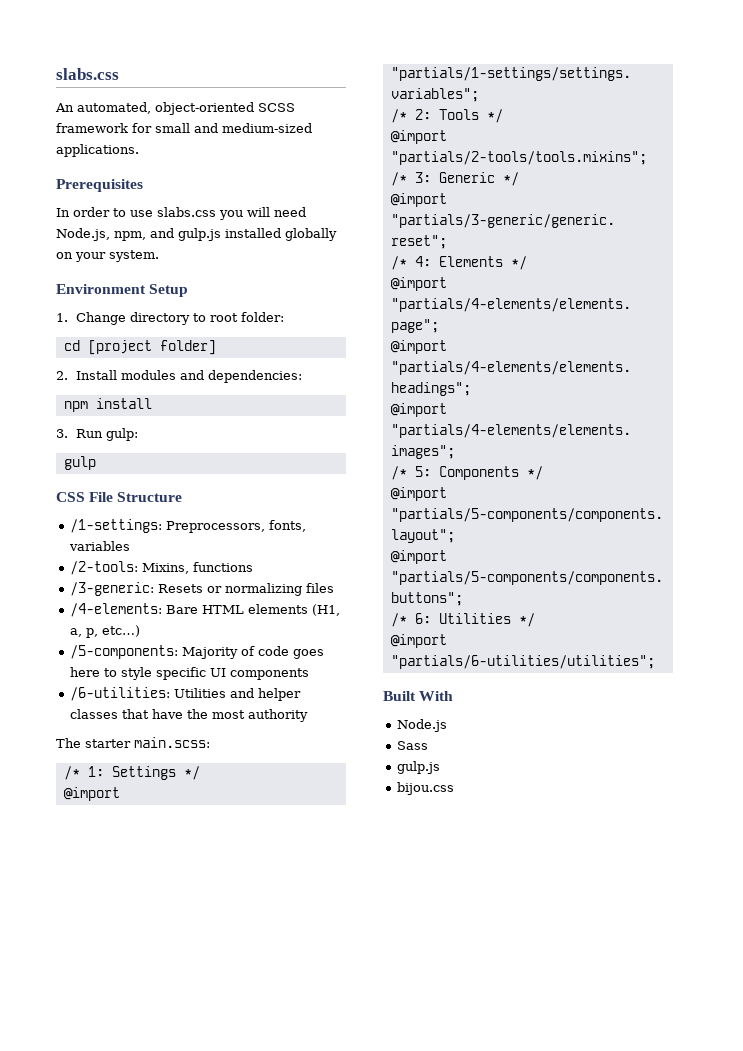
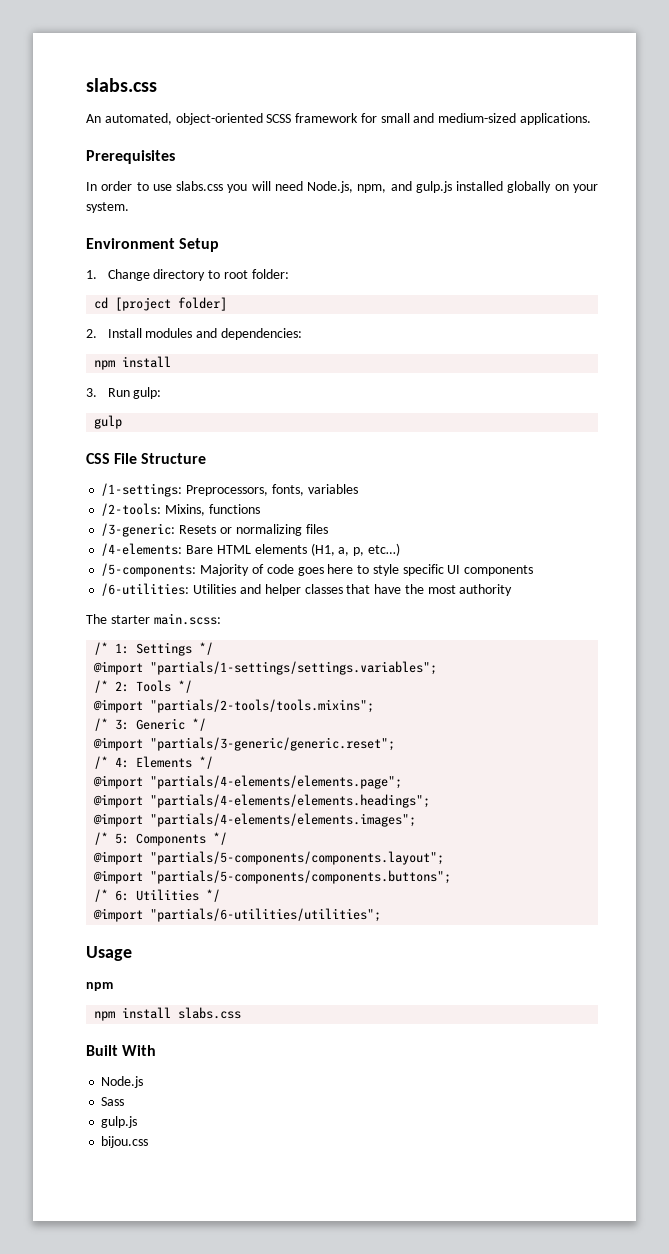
+ Usage
+ npm
+ npm install slabs.css

